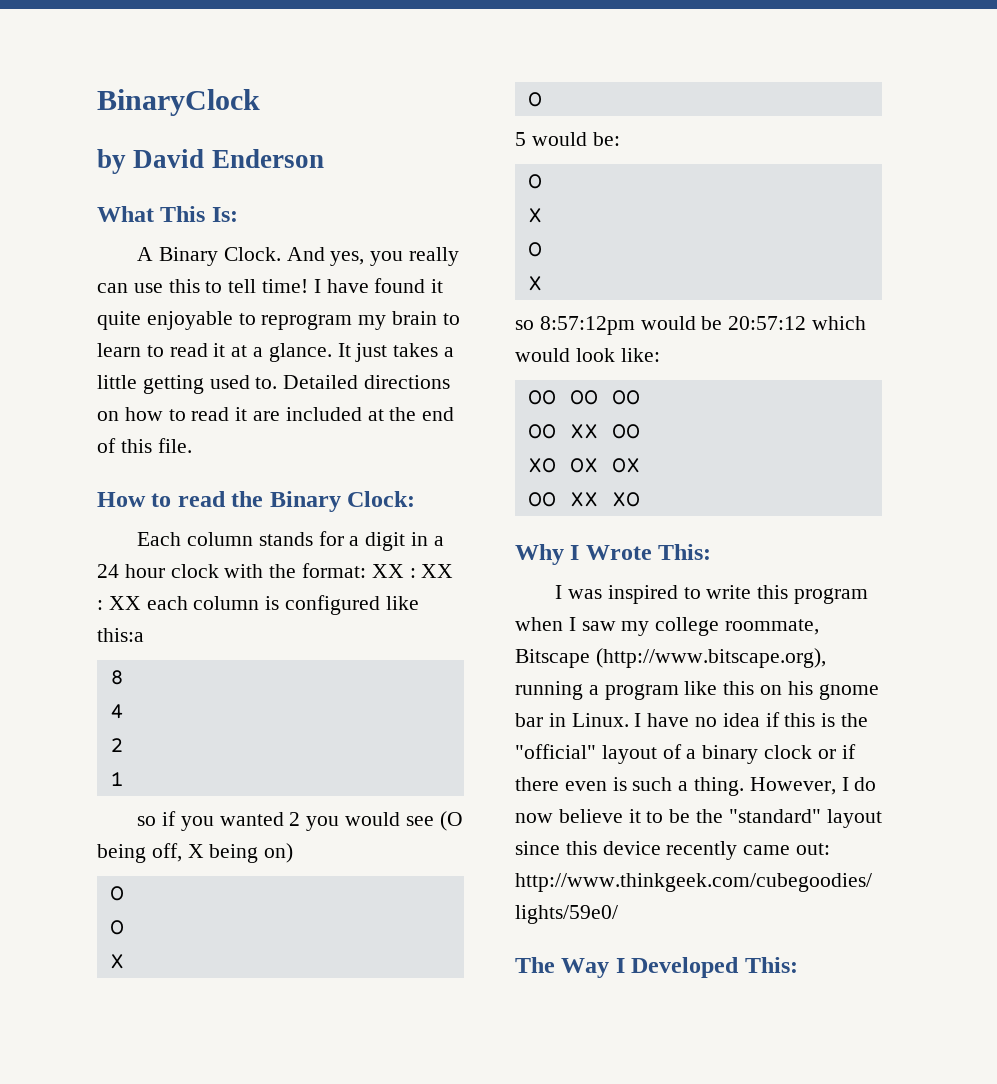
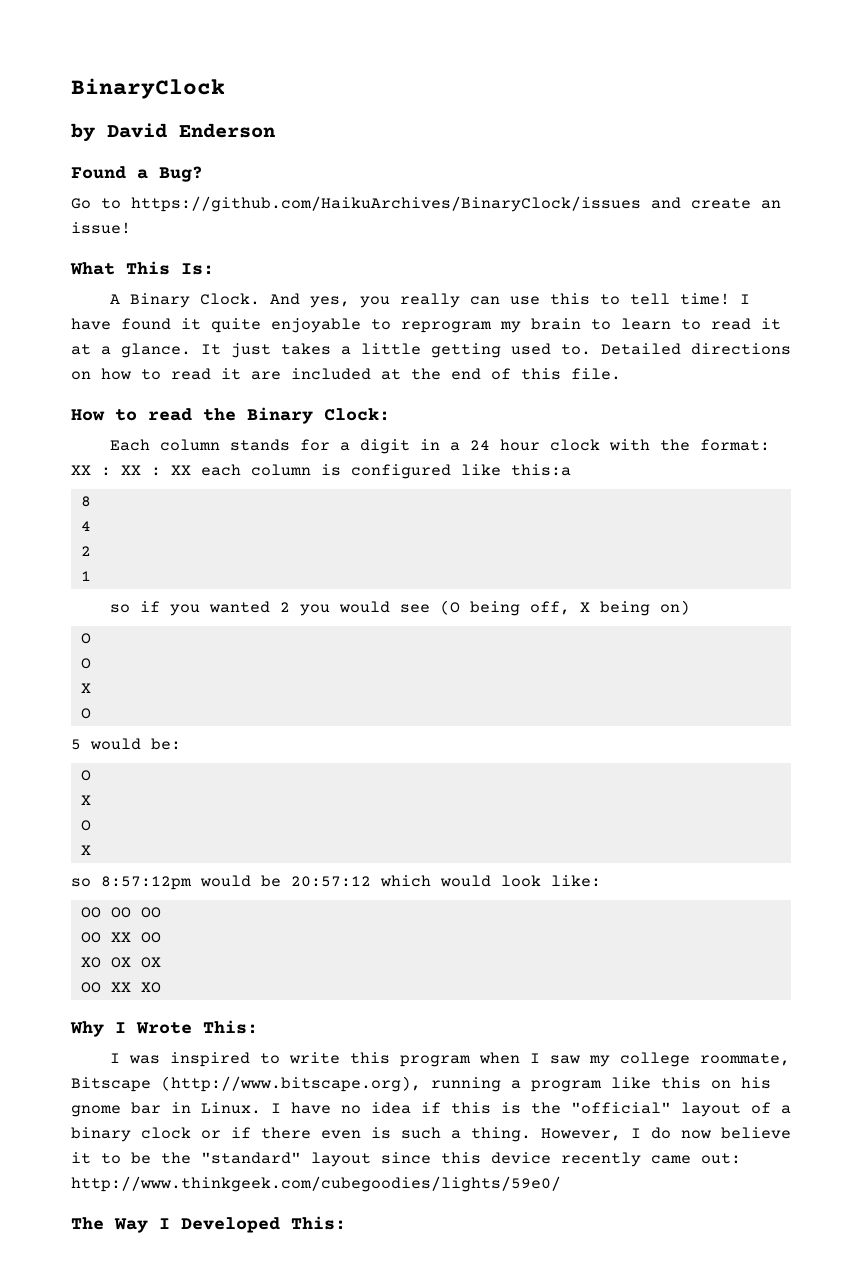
+ Found a Bug?
+ Go to https://github.com/HaikuArchives/BinaryClock/issues and create an issue!

